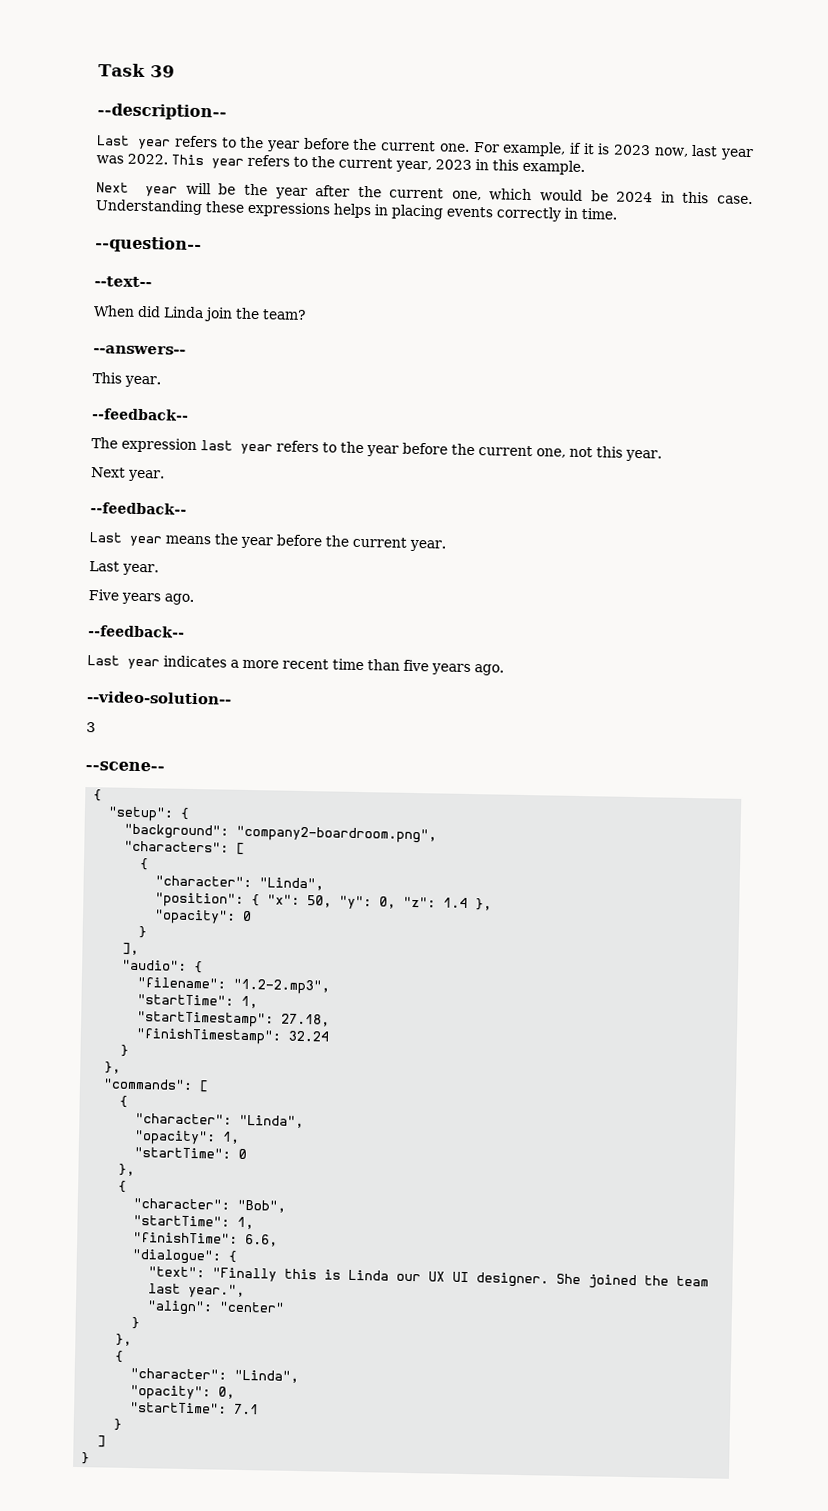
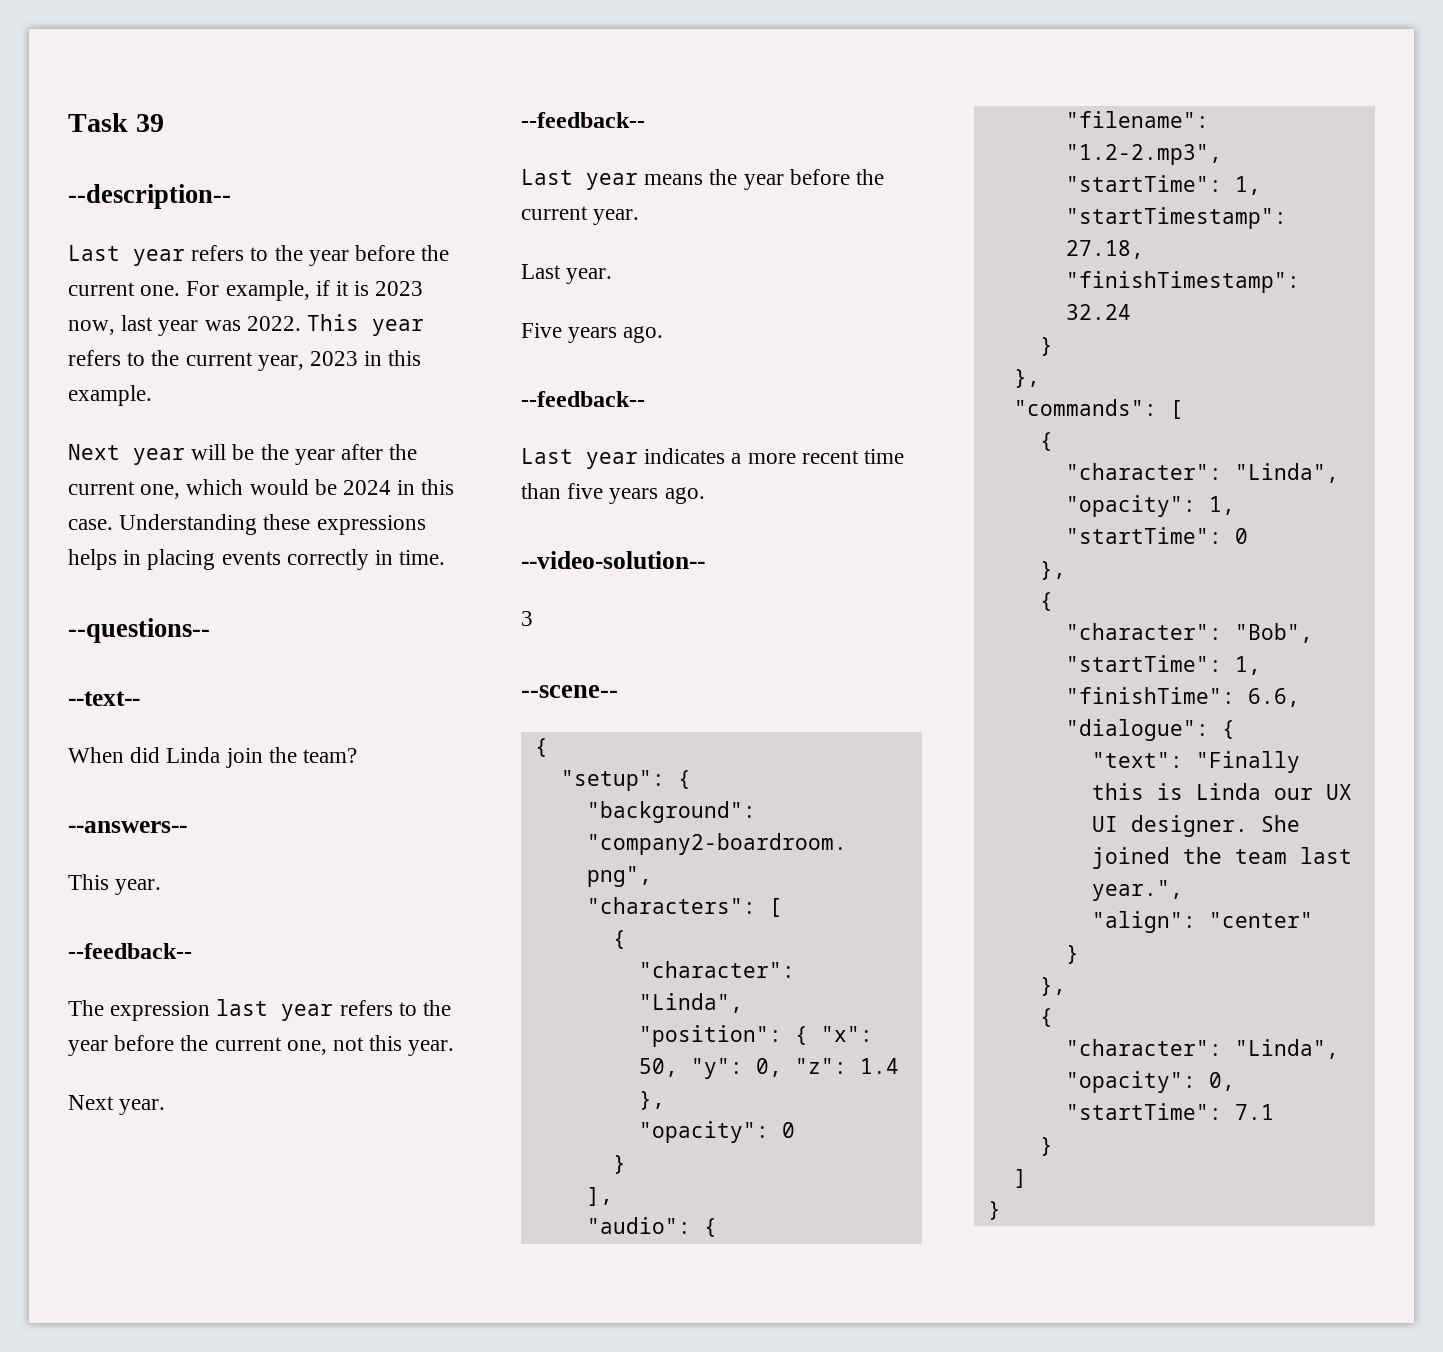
- --question--
+ --questions--

